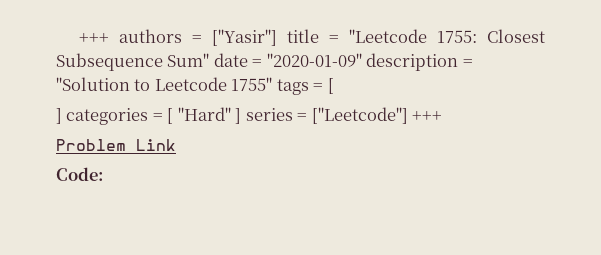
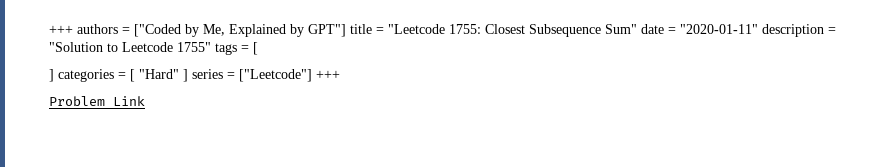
- +++ authors = ["Yasir"] title = "Leetcode 1755: Closest Subsequence Sum" date = "2020-01-09" description = "Solution to Leetcode 1755" tags = [
+ +++ authors = ["Coded by Me, Explained by GPT"] title = "Leetcode 1755: Closest Subsequence Sum" date = "2020-01-11" description = "Solution to Leetcode 1755" tags = [
- Code:

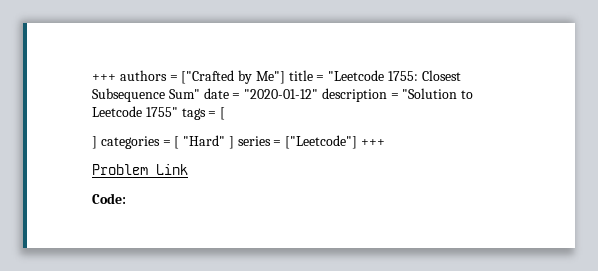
- +++ authors = ["Coded by Me, Explained by GPT"] title = "Leetcode 1755: Closest Subsequence Sum" date = "2020-01-11" description = "Solution to Leetcode 1755" tags = [
+ +++ authors = ["Crafted by Me"] title = "Leetcode 1755: Closest Subsequence Sum" date = "2020-01-12" description = "Solution to Leetcode 1755" tags = [
+ Code:

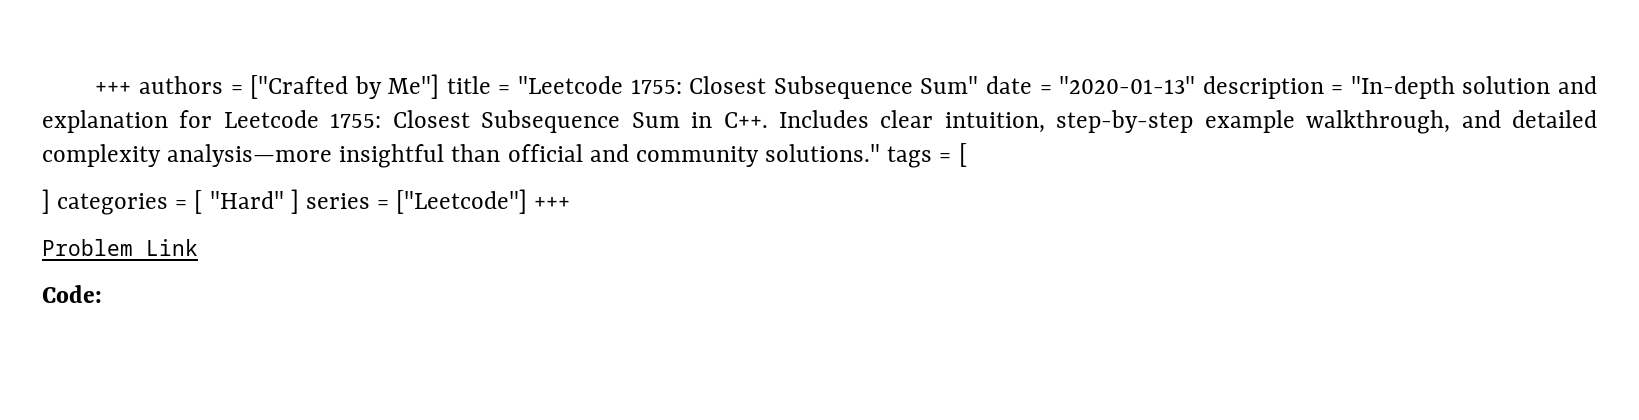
- +++ authors = ["Crafted by Me"] title = "Leetcode 1755: Closest Subsequence Sum" date = "2020-01-12" description = "Solution to Leetcode 1755" tags = [
+ +++ authors = ["Crafted by Me"] title = "Leetcode 1755: Closest Subsequence Sum" date = "2020-01-13" description = "In-depth solution and explanation for Leetcode 1755: Closest Subsequence Sum in C++. Includes clear intuition, step-by-step example walkthrough, and detailed complexity analysis—more insightful than official and community solutions." tags = [

